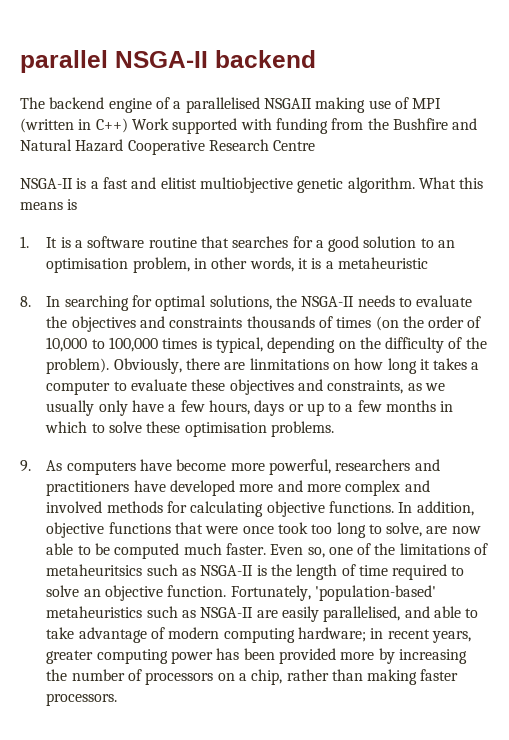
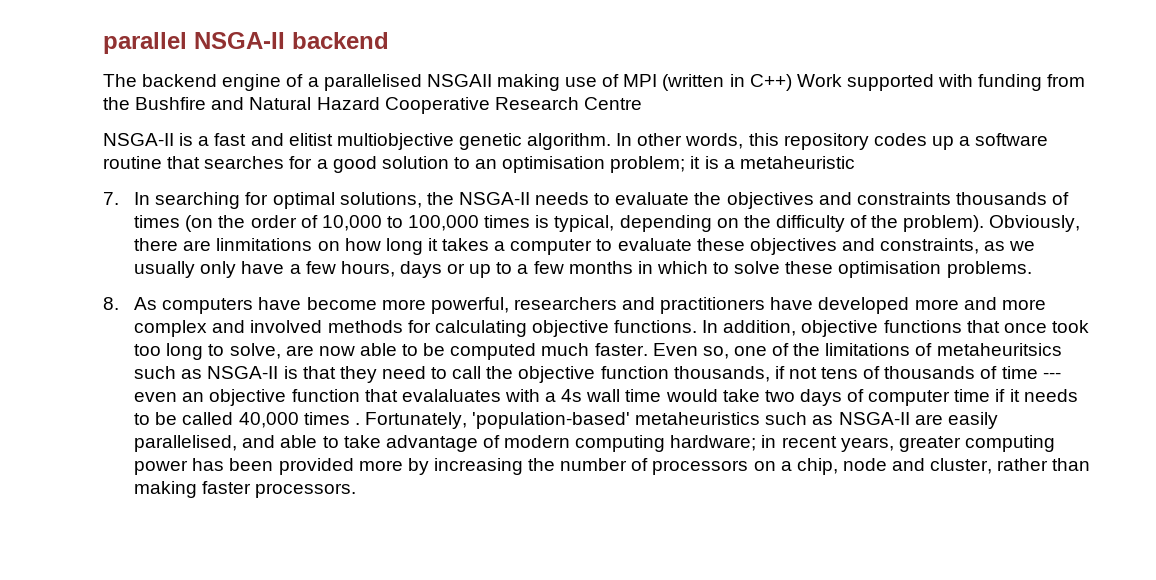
- What this means is
- 1. It is a software routine that searches for a good solution to an optimisation problem, in other words, it is a metaheuristic
+ In other words, this repository codes up a software routine that searches for a good solution to an optimisation problem; it is a metaheuristic
- 8. In searching for optimal solutions, the NSGA-II needs to evaluate the objectives and constraints thousands of times (on the order of 10,000 to 100,000 times is typical, depending on the difficulty of the problem).
+ 7. In searching for optimal solutions, the NSGA-II needs to evaluate the objectives and constraints thousands of times (on the order of 10,000 to 100,000 times is typical, depending on the difficulty of the problem).
- 9. As computers have become more powerful, researchers and practitioners have developed more and more complex and involved methods for calculating objective functions.
+ 8. As computers have become more powerful, researchers and practitioners have developed more and more complex and involved methods for calculating objective functions.
- In addition, objective functions that were once took too long to solve, are now able to be computed much faster.
+ In addition, objective functions that once took too long to solve, are now able to be computed much faster.
- Even so, one of the limitations of metaheuritsics such as NSGA-II is the length of time required to solve an objective function.
+ Even so, one of the limitations of metaheuritsics such as NSGA-II is that they need to call the objective function thousands, if not tens of thousands of time --- even an objective function that evalaluates with a 4s wall time would take two days of computer time if it needs to be called 40,000 times .
- Fortunately, 'population-based' metaheuristics such as NSGA-II are easily parallelised, and able to take advantage of modern computing hardware; in recent years, greater computing power has been provided more by increasing the number of processors on a chip, rather than making faster processors.
+ Fortunately, 'population-based' metaheuristics such as NSGA-II are easily parallelised, and able to take advantage of modern computing hardware; in recent years, greater computing power has been provided more by increasing the number of processors on a chip, node and cluster, rather than making faster processors.

